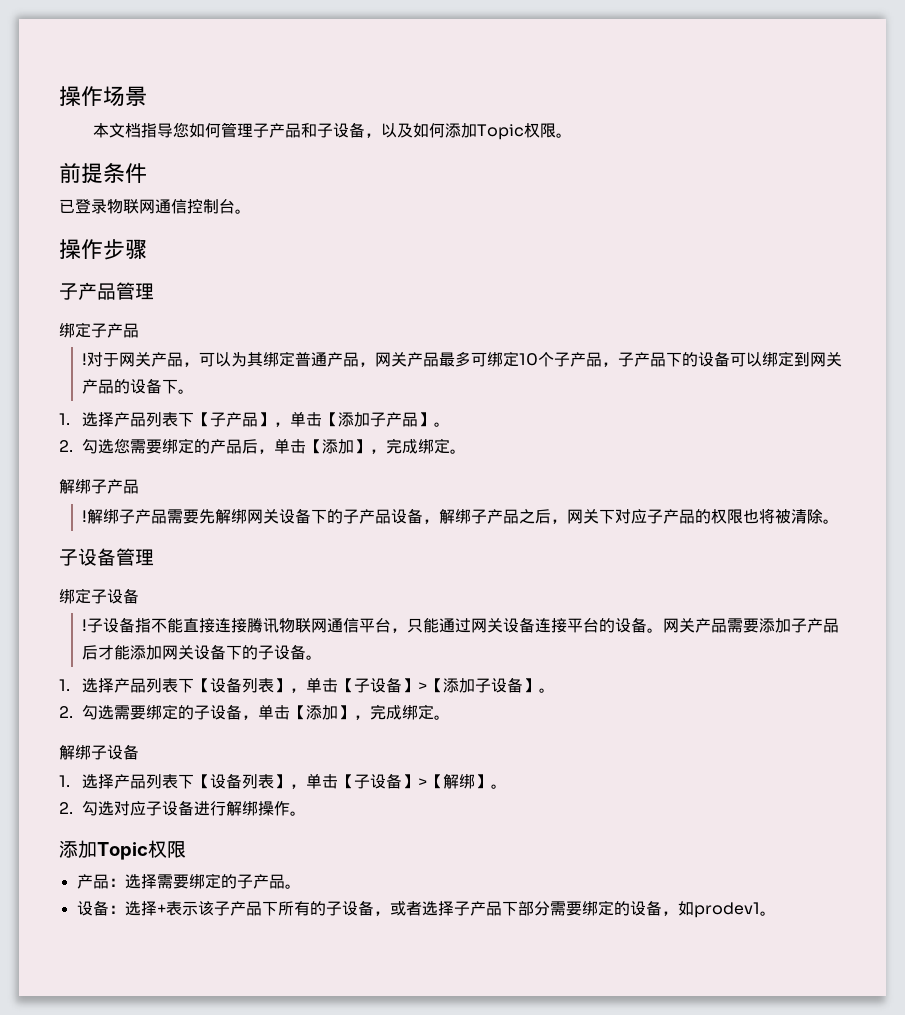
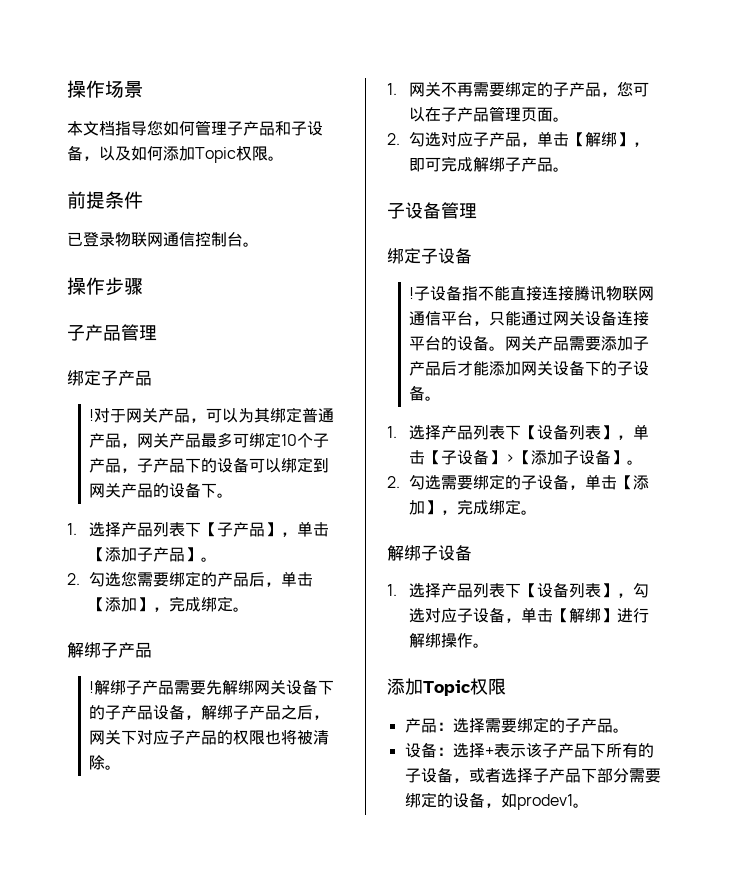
+ 1.网关不再需要绑定的子产品，您可以在子产品管理页面。
+ 2.勾选对应子产品，单击【解绑】，即可完成解绑子产品。
- 1.选择产品列表下【设备列表】，单击【子设备】>【解绑】。
- 2.勾选对应子设备进行解绑操作。
+ 1.选择产品列表下【设备列表】，勾选对应子设备，单击【解绑】进行解绑操作。

